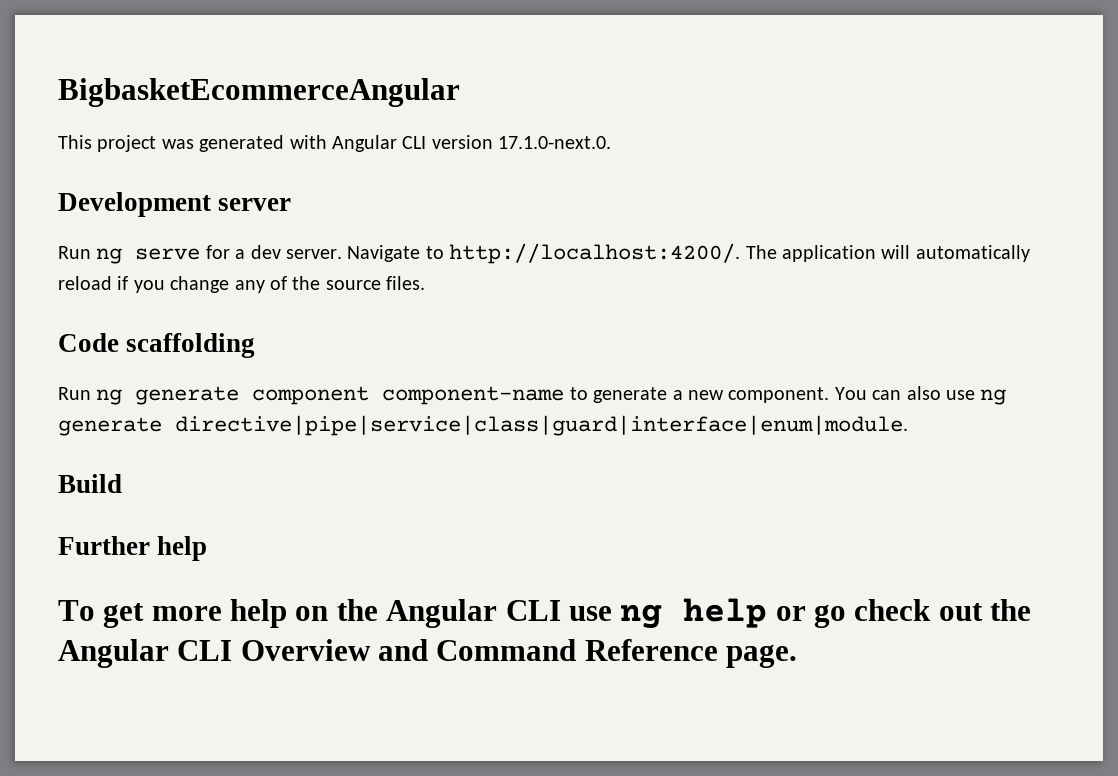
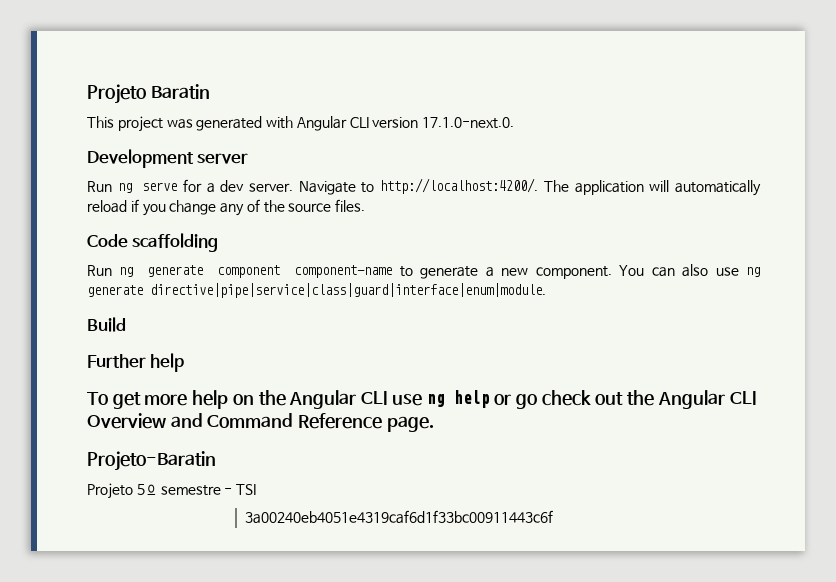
- BigbasketEcommerceAngular
+ Projeto Baratin
+ Projeto-Baratin
+ Projeto 5º semestre - TSI
+ 3a00240eb4051e4319caf6d1f33bc00911443c6f

